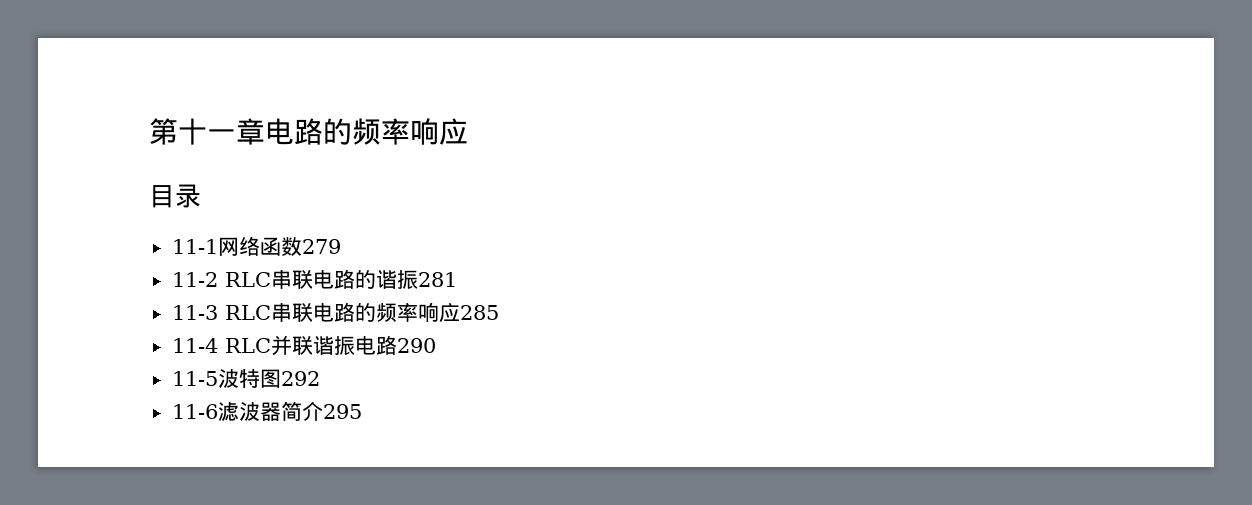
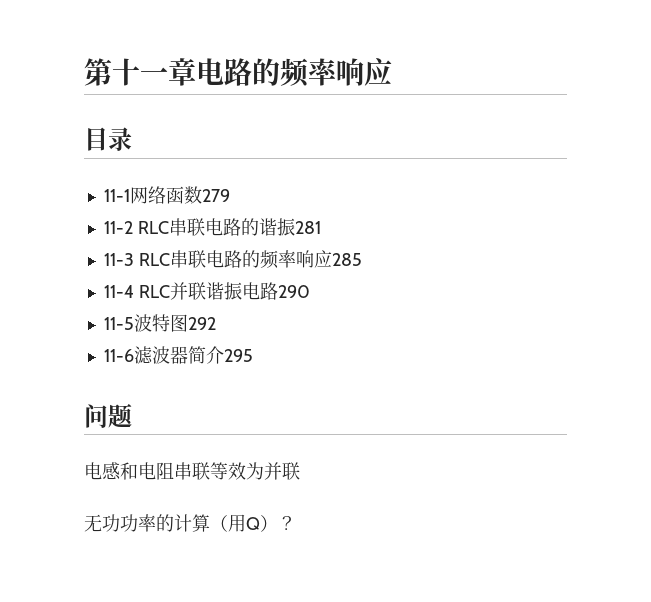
+ 问题
+ 电感和电阻串联等效为并联
+ 无功功率的计算（用Q）？

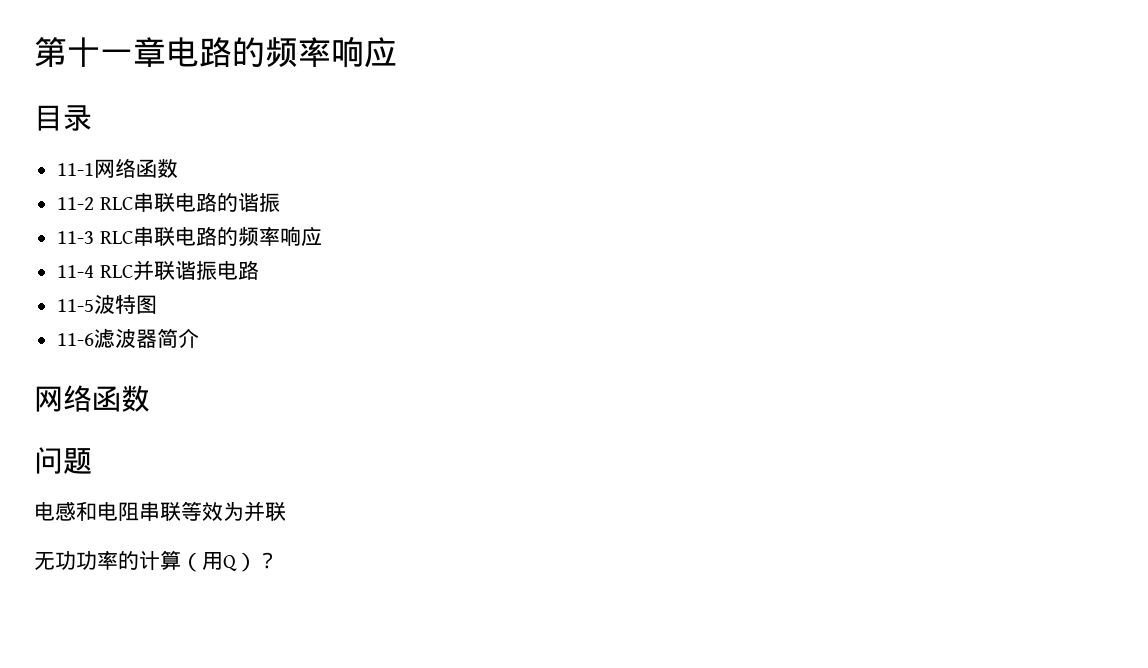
- 11-1网络函数279
+ 11-1网络函数
- 11-2 RLC串联电路的谐振281
+ 11-2 RLC串联电路的谐振
- 11-3 RLC串联电路的频率响应285
+ 11-3 RLC串联电路的频率响应
- 11-4 RLC并联谐振电路290
+ 11-4 RLC并联谐振电路
- 11-5波特图292
+ 11-5波特图
- 11-6滤波器简介295
+ 11-6滤波器简介
+ 网络函数

